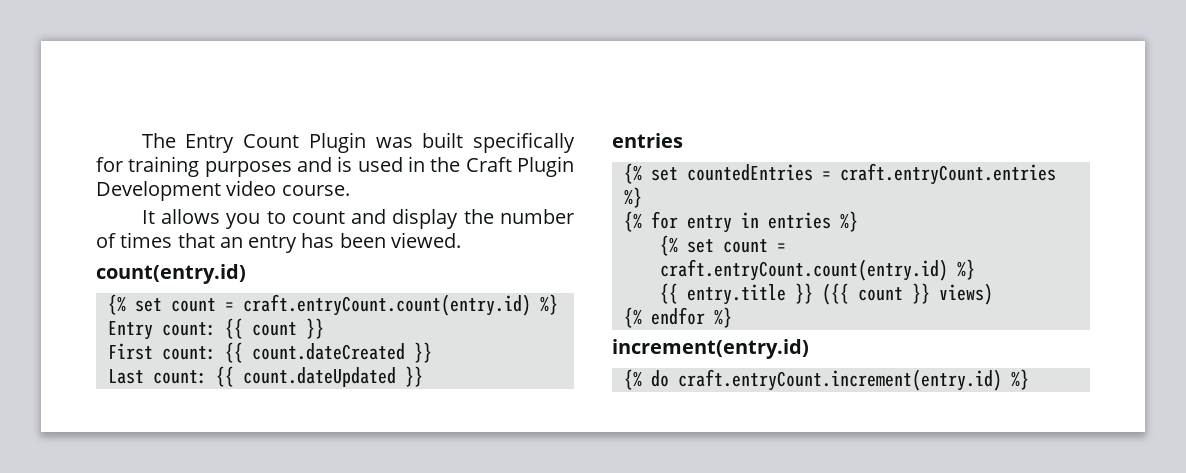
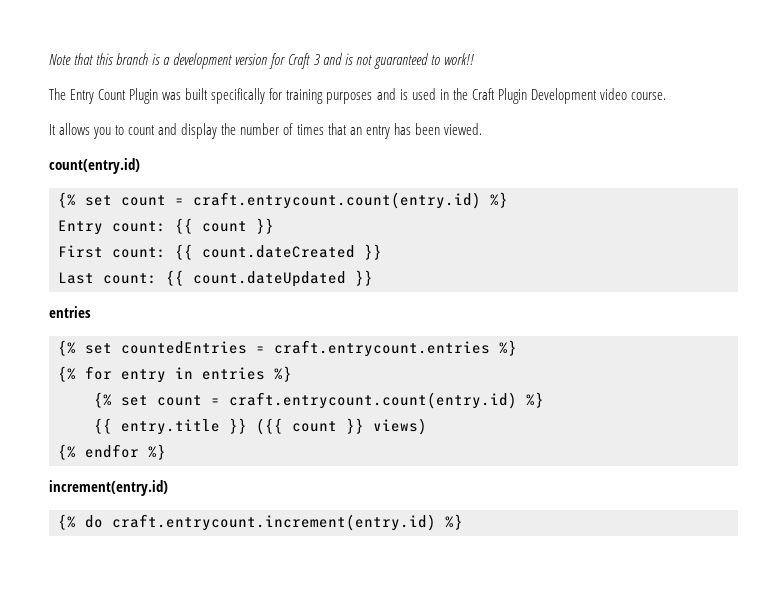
+ Note that this branch is a development version for Craft 3 and is not guaranteed to work!!
  count(entry.id)
- {% set count = craft.entryCount.count(entry.id) %}
+ {% set count = craft.entrycount.count(entry.id) %}
- {% set countedEntries = craft.entryCount.entries %}
+ {% set countedEntries = craft.entrycount.entries %}
  {% for entry in entries %}
- {% set count = craft.entryCount.count(entry.id) %}
+ {% set count = craft.entrycount.count(entry.id) %}
- {% do craft.entryCount.increment(entry.id) %}
+ {% do craft.entrycount.increment(entry.id) %}

